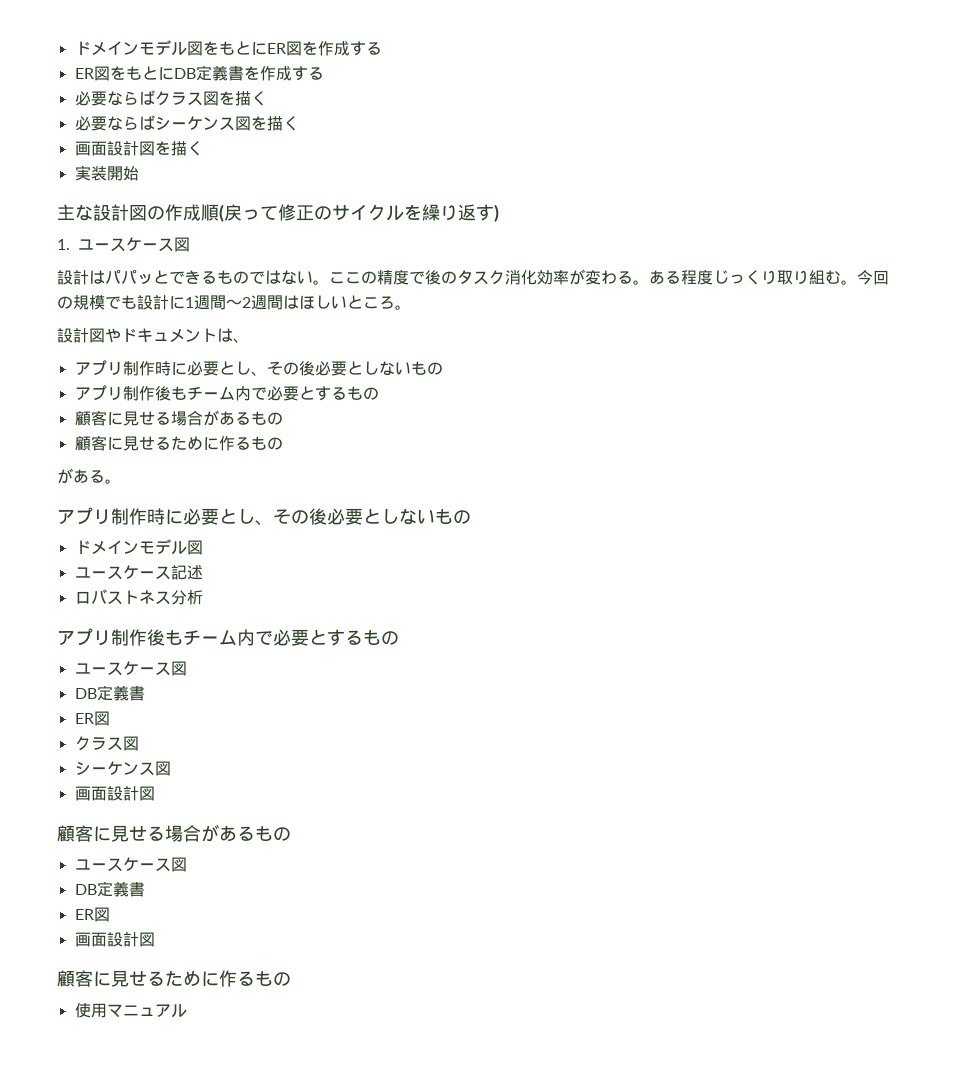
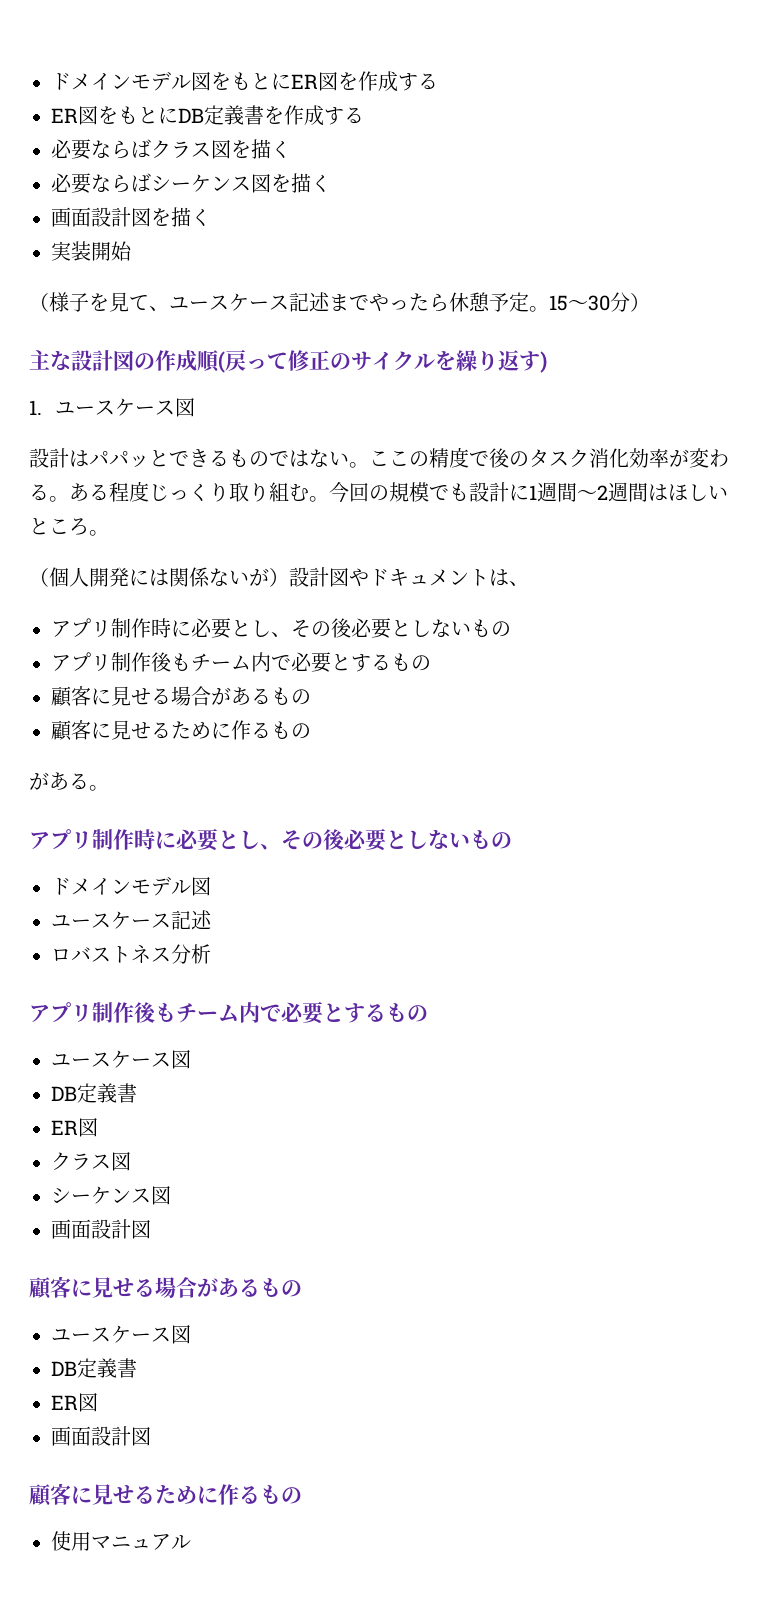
+ （様子を見て、ユースケース記述までやったら休憩予定。15～30分）
- 設計図やドキュメントは、
+ （個人開発には関係ないが）設計図やドキュメントは、

